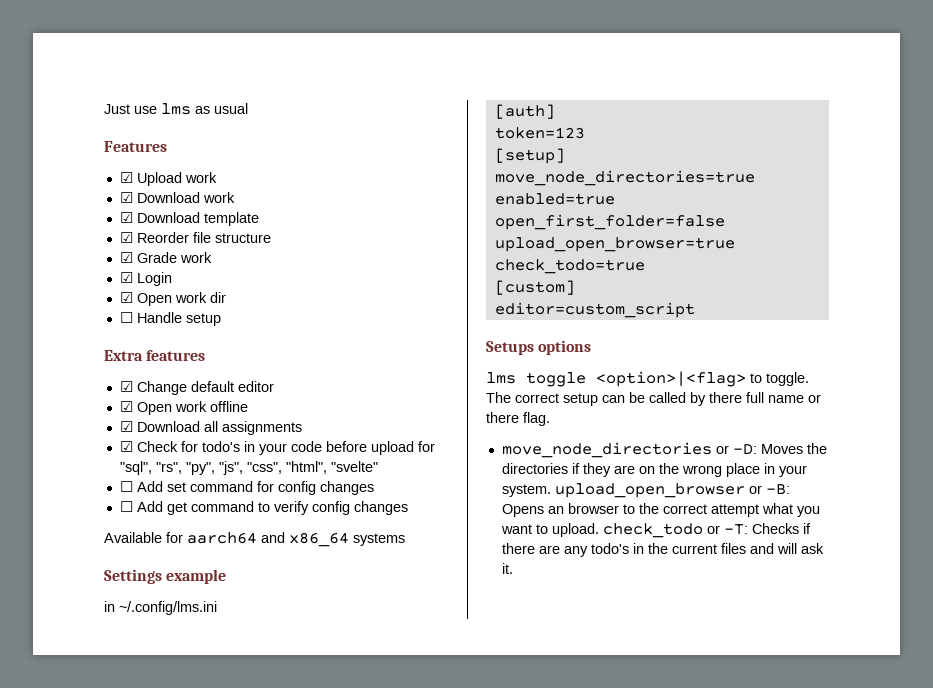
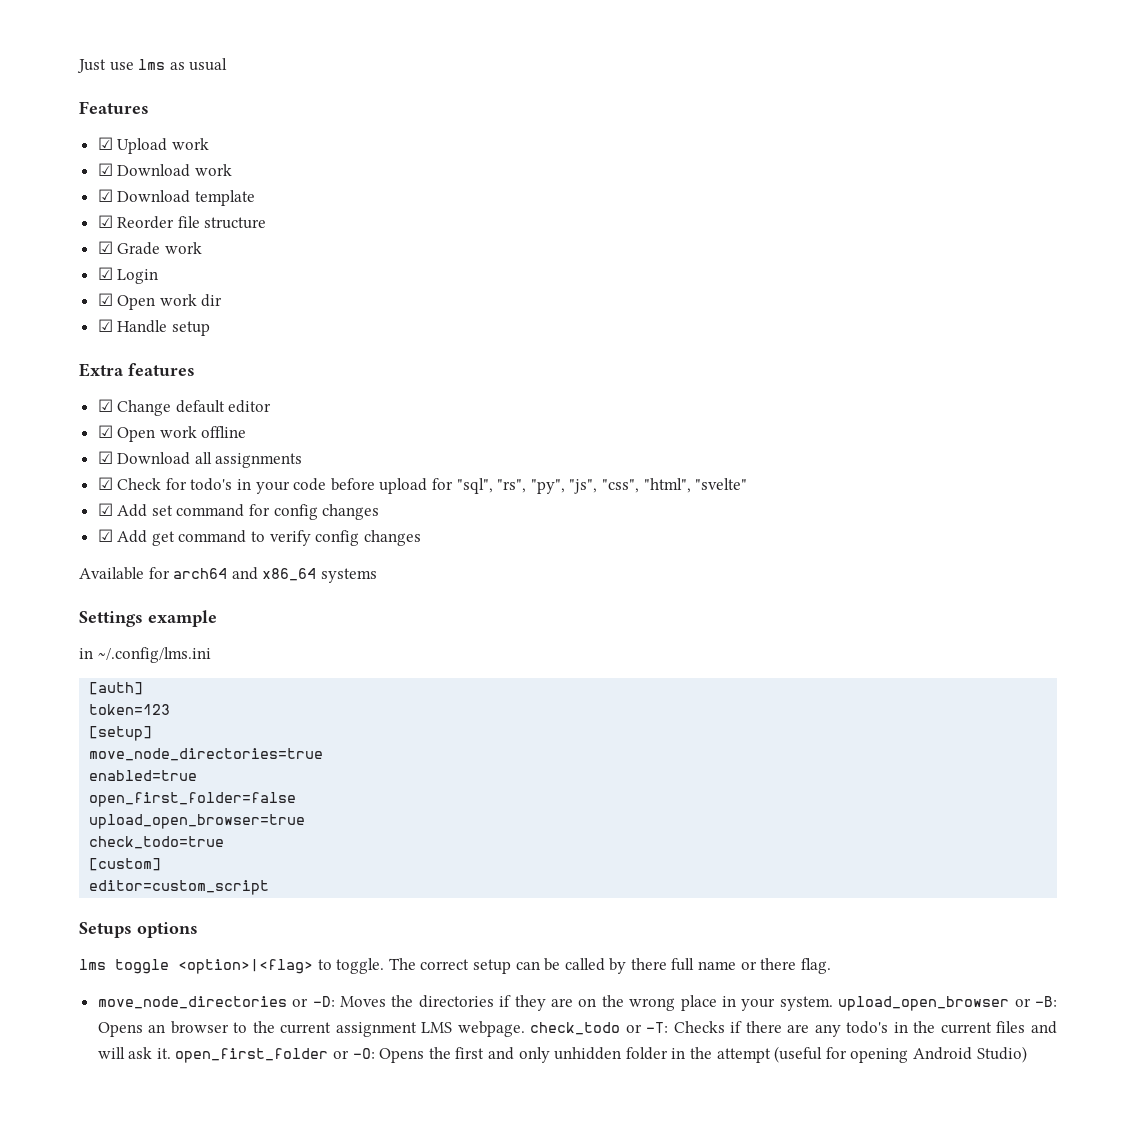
- ☐ Handle setup
+ ☑ Handle setup
- ☐ Add set command for config changes
+ ☑ Add set command for config changes
- ☐ Add get command to verify config changes
+ ☑ Add get command to verify config changes
- Available for aarch64 and x86_64 systems
+ Available for arch64 and x86_64 systems
- move_node_directories or -D: Moves the directories if they are on the wrong place in your system. upload_open_browser or -B: Opens an browser to the correct attempt what you want to upload. check_todo or -T: Checks if there are any todo's in the current files and will ask it.
+ move_node_directories or -D: Moves the directories if they are on the wrong place in your system. upload_open_browser or -B: Opens an browser to the current assignment LMS webpage. check_todo or -T: Checks if there are any todo's in the current files and will ask it. open_first_folder or -O: Opens the first and only unhidden folder in the attempt (useful for opening Android Studio)

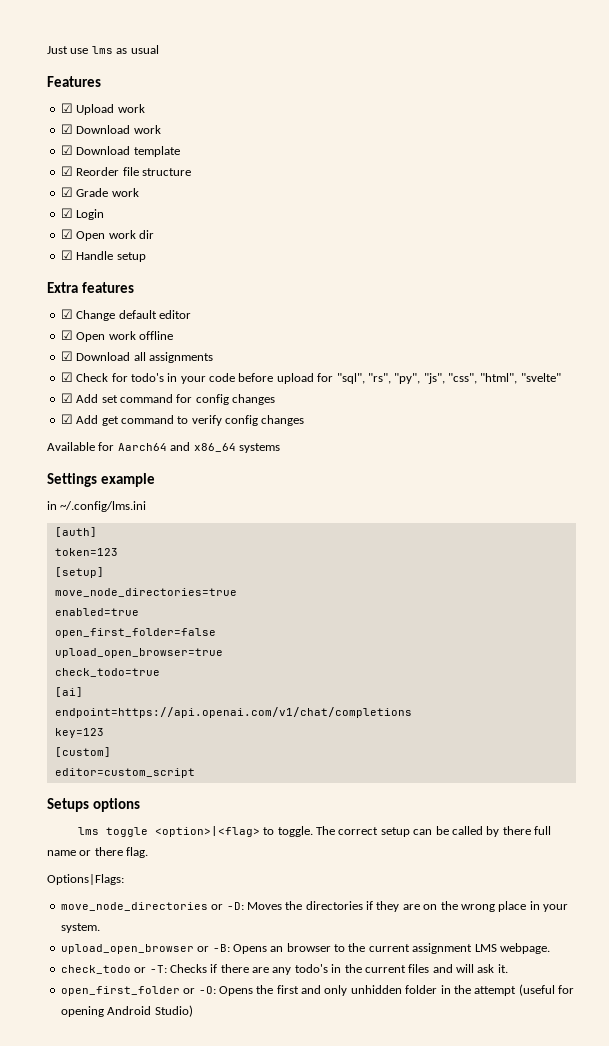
- Available for arch64 and x86_64 systems
+ Available for Aarch64 and x86_64 systems
+ [ai]
+ endpoint=https://api.openai.com/v1/chat/completions
+ key=123
+ Options|Flags:
- Moves the directories if they are on the wrong place in your system. upload_open_browser or -B:
+ Moves the directories if they are on the wrong place in your system.
+ upload_open_browser or -B:
- Opens an browser to the current assignment LMS webpage. check_todo or -T:
+ Opens an browser to the current assignment LMS webpage.
+ check_todo or -T:
- Checks if there are any todo's in the current files and will ask it. open_first_folder or -O:
+ Checks if there are any todo's in the current files and will ask it.
+ open_first_folder or -O:

